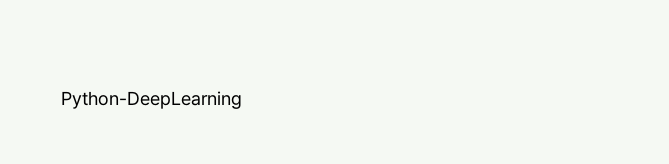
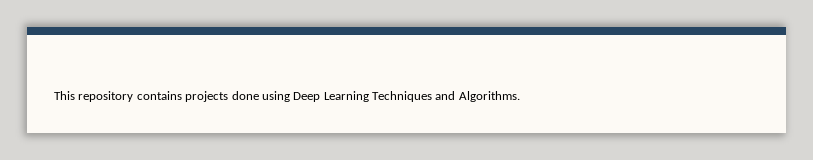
- Python-DeepLearning
+ This repository contains projects done using Deep Learning Techniques and Algorithms.

